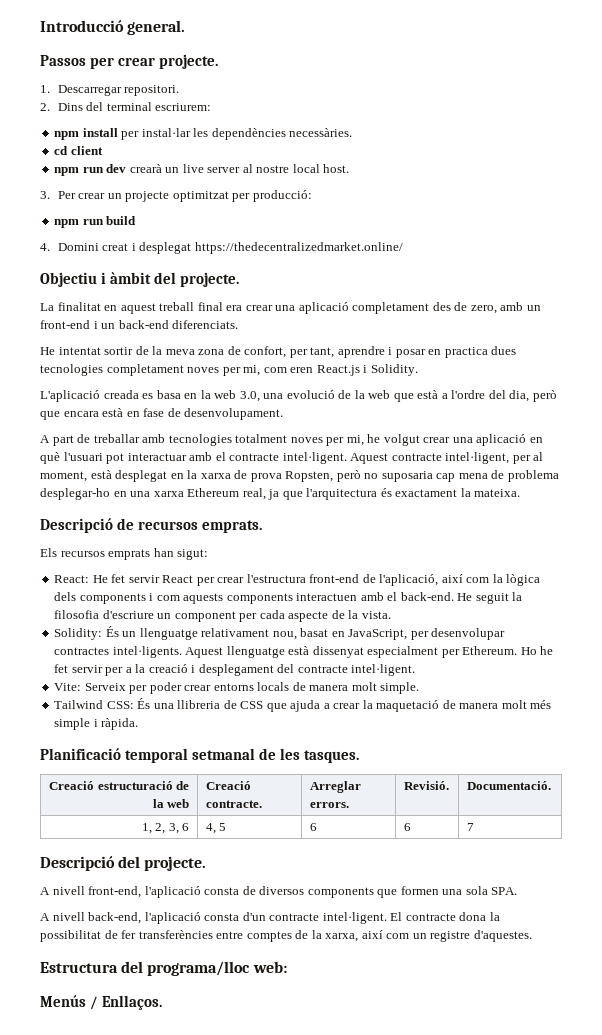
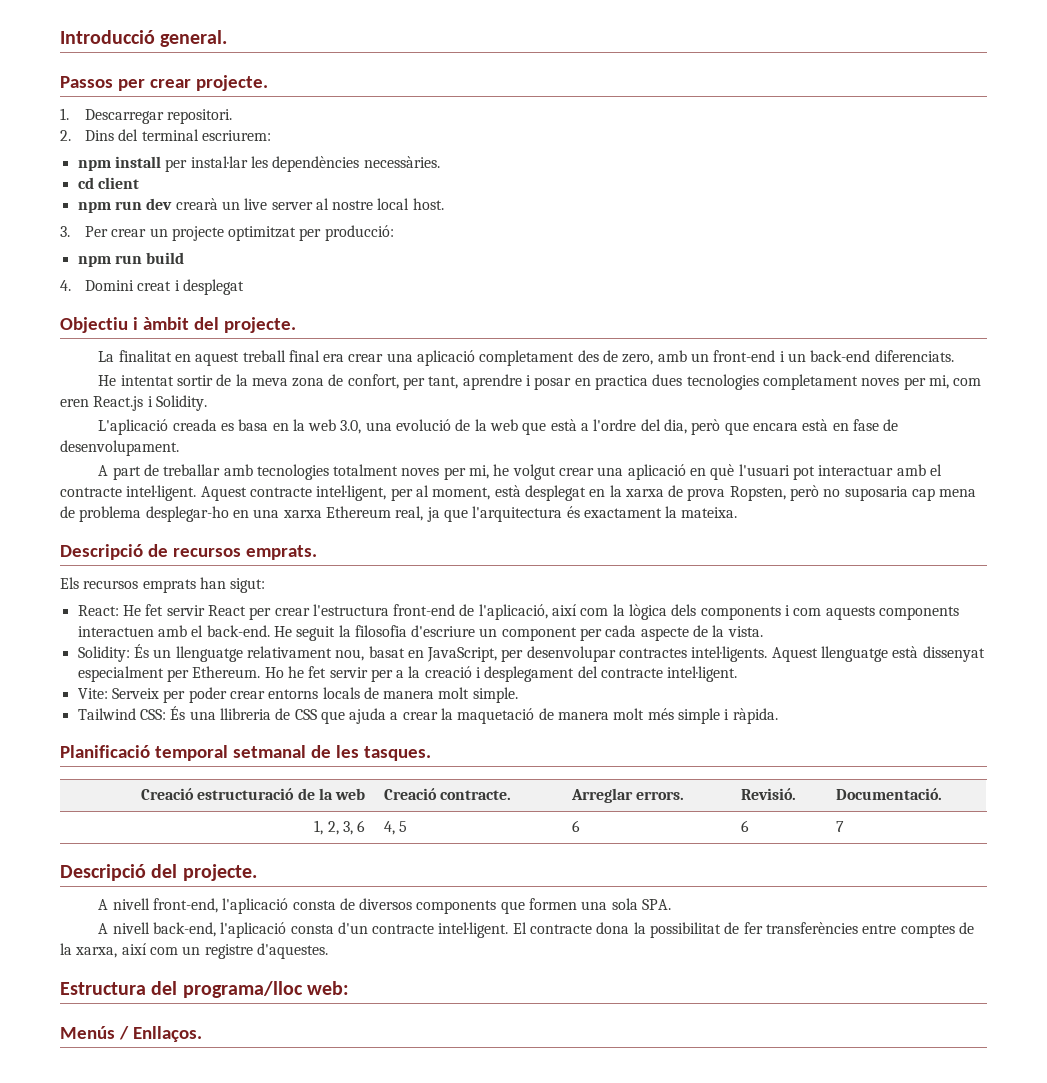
- 4. Domini creat i desplegat https://thedecentralizedmarket.online/
+ 4. Domini creat i desplegat

